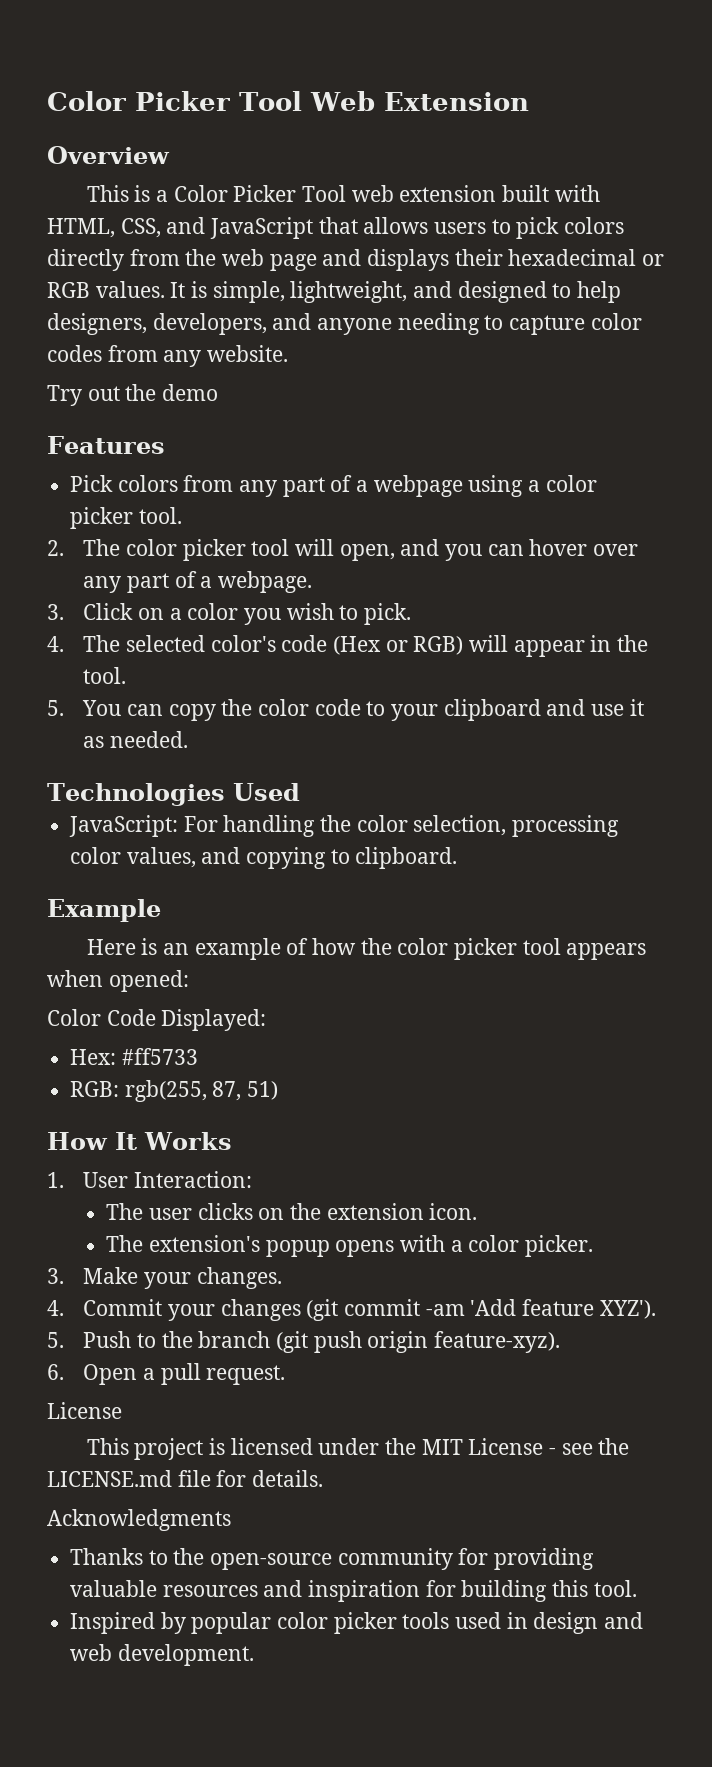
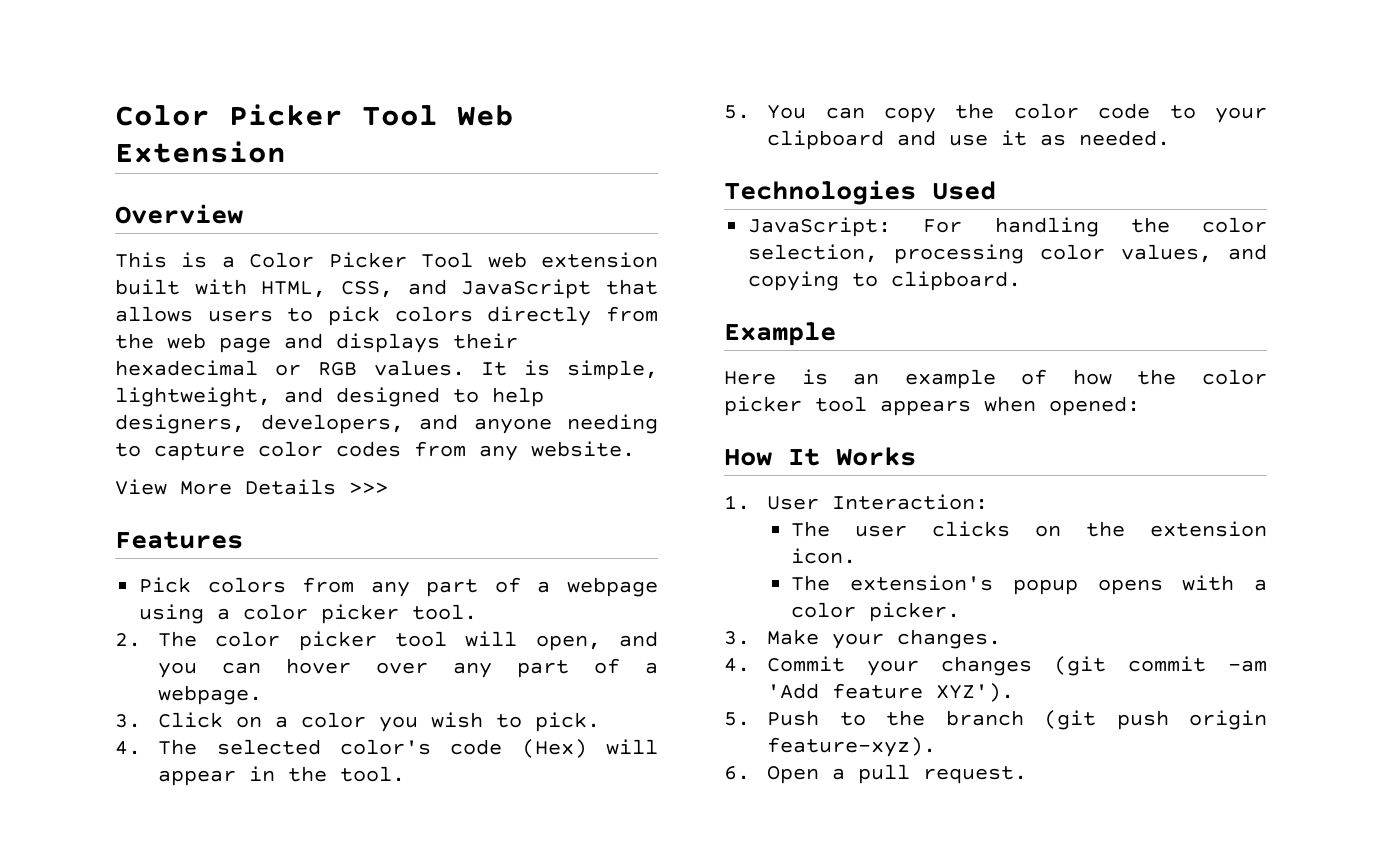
- Try out the demo
+ View More Details >>>
- 4. The selected color's code (Hex or RGB) will appear in the tool.
+ 4. The selected color's code (Hex) will appear in the tool.
- Color Code Displayed:
- Hex: #ff5733
- RGB: rgb(255, 87, 51)
  6. Open a pull request.
- License
- This project is licensed under the MIT License - see the LICENSE.md file for details.
- Acknowledgments
- Thanks to the open-source community for providing valuable resources and inspiration for building this tool.
- Inspired by popular color picker tools used in design and web development.

